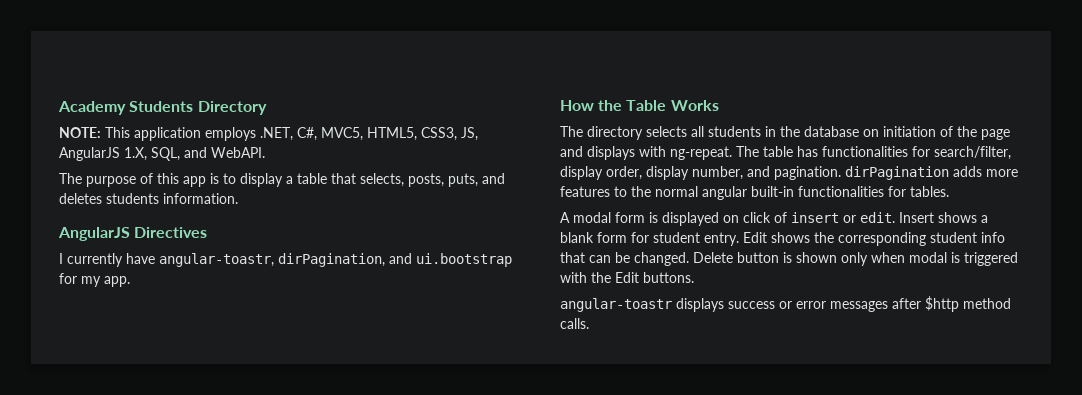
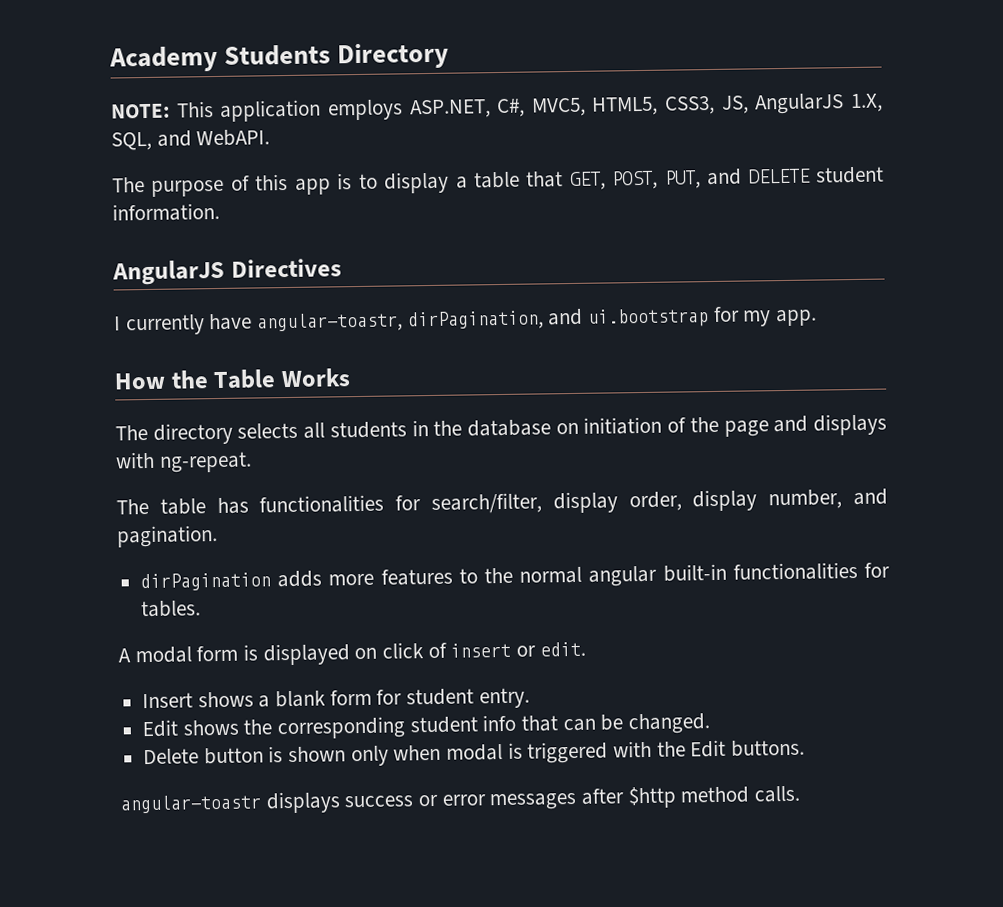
- NOTE: This application employs .NET, C#, MVC5, HTML5, CSS3, JS, AngularJS 1.X, SQL, and WebAPI.
+ NOTE: This application employs ASP.NET, C#, MVC5, HTML5, CSS3, JS, AngularJS 1.X, SQL, and WebAPI.
- The purpose of this app is to display a table that selects, posts, puts, and deletes students information.
+ The purpose of this app is to display a table that GET, POST, PUT, and DELETE student information.
- The directory selects all students in the database on initiation of the page and displays with ng-repeat. The table has functionalities for search/filter, display order, display number, and pagination. dirPagination adds more features to the normal angular built-in functionalities for tables.
+ The directory selects all students in the database on initiation of the page and displays with ng-repeat.
+ The table has functionalities for search/filter, display order, display number, and pagination.
+ dirPagination adds more features to the normal angular built-in functionalities for tables.
- A modal form is displayed on click of insert or edit. Insert shows a blank form for student entry. Edit shows the corresponding student info that can be changed. Delete button is shown only when modal is triggered with the Edit buttons.
+ A modal form is displayed on click of insert or edit.
+ Insert shows a blank form for student entry.
+ Edit shows the corresponding student info that can be changed.
+ Delete button is shown only when modal is triggered with the Edit buttons.

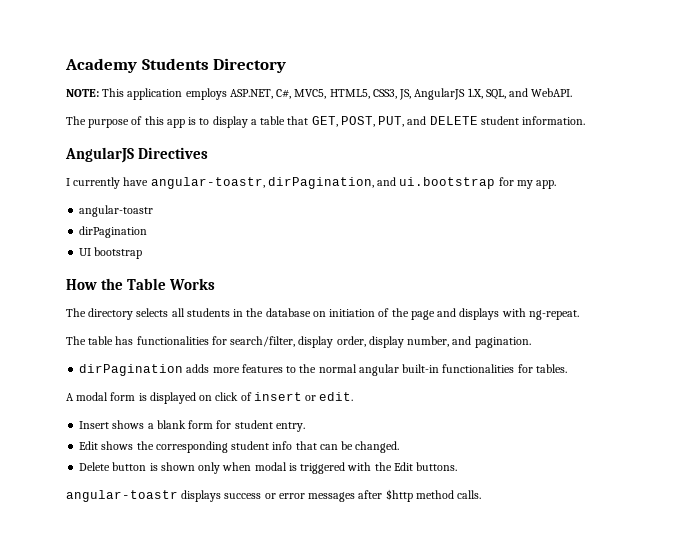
  I currently have angular-toastr, dirPagination, and ui.bootstrap for my app.
+ angular-toastr
+ dirPagination
+ UI bootstrap

